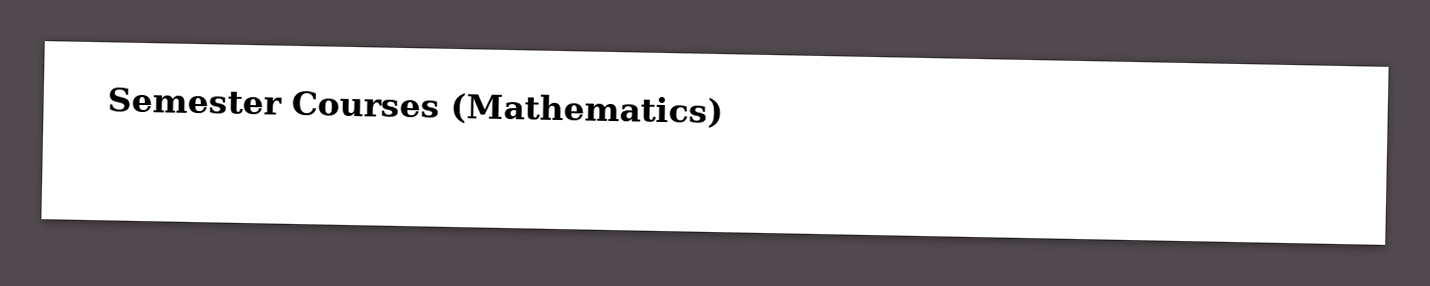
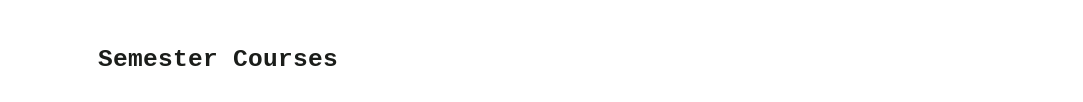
- Semester Courses (Mathematics)
+ Semester Courses

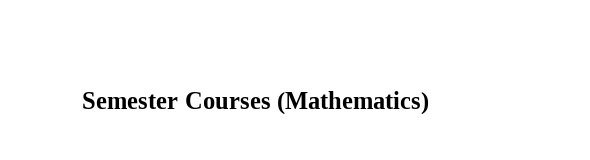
- Semester Courses
+ Semester Courses (Mathematics)

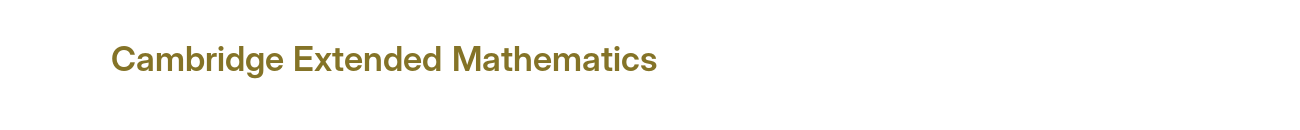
- Semester Courses (Mathematics)
+ Cambridge Extended Mathematics

